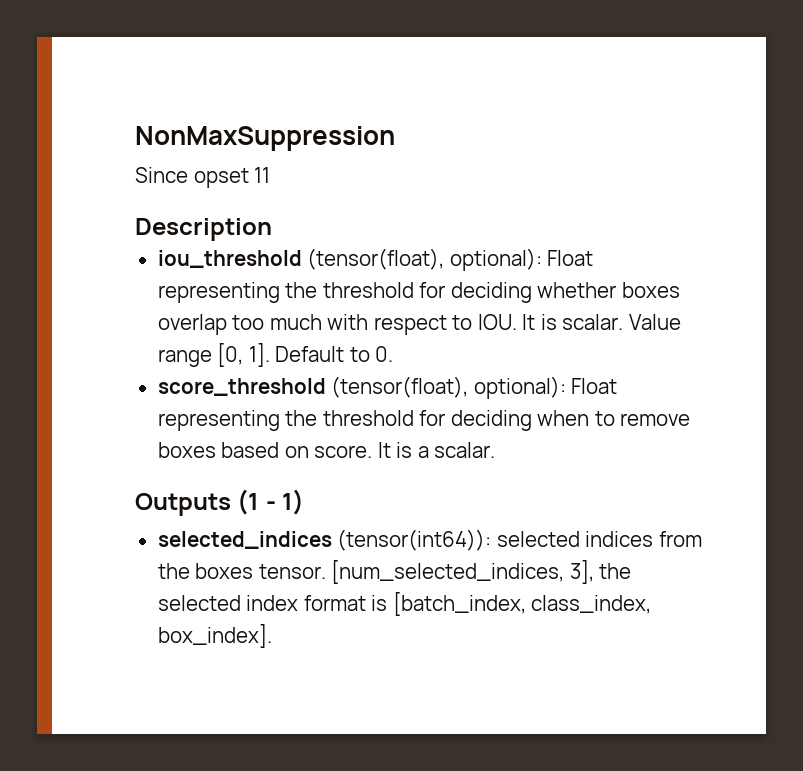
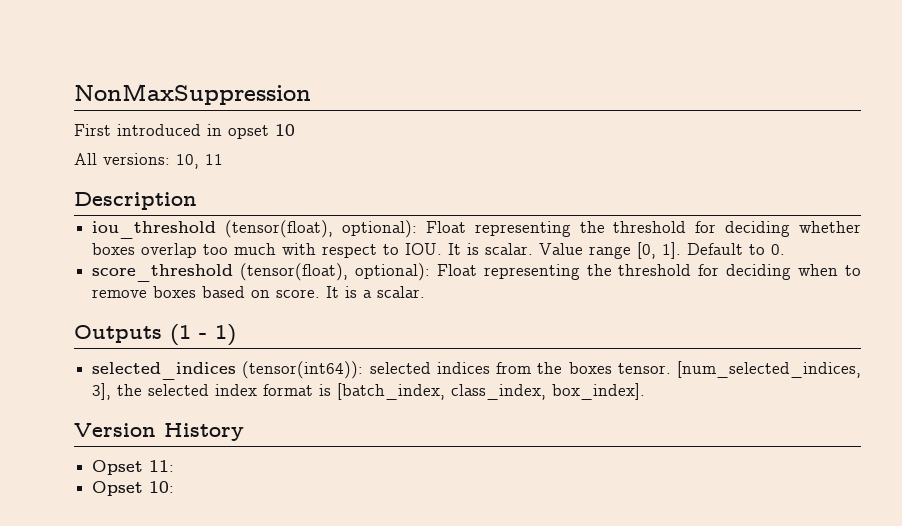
- Since opset 11
+ First introduced in opset 10
+ All versions: 10, 11
+ Version History
+ Opset 11:
+ Opset 10:

